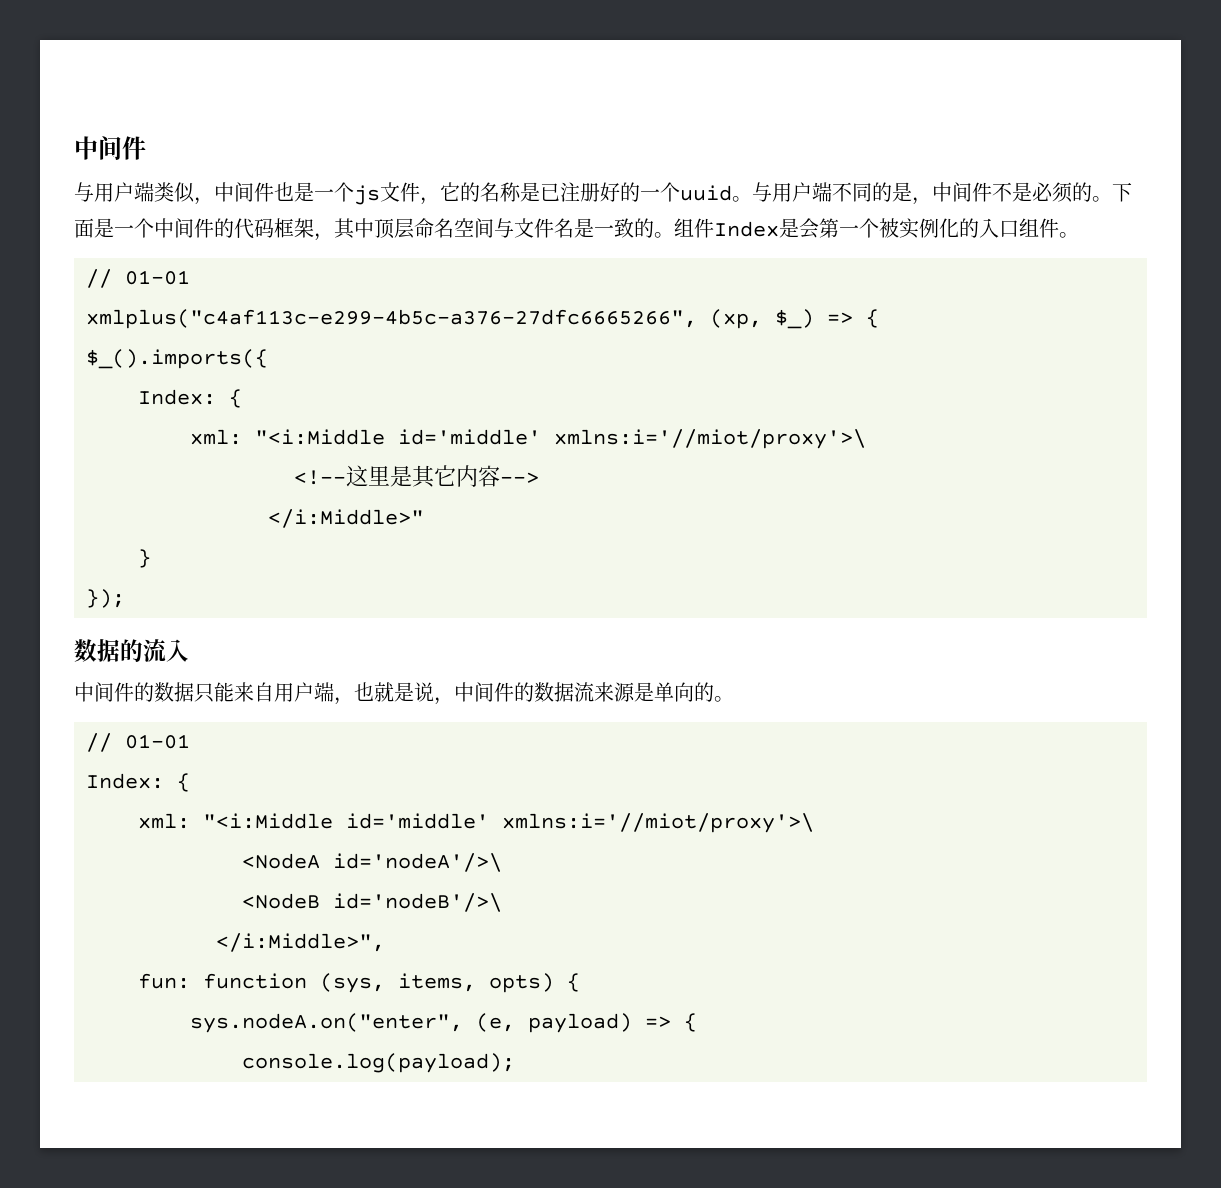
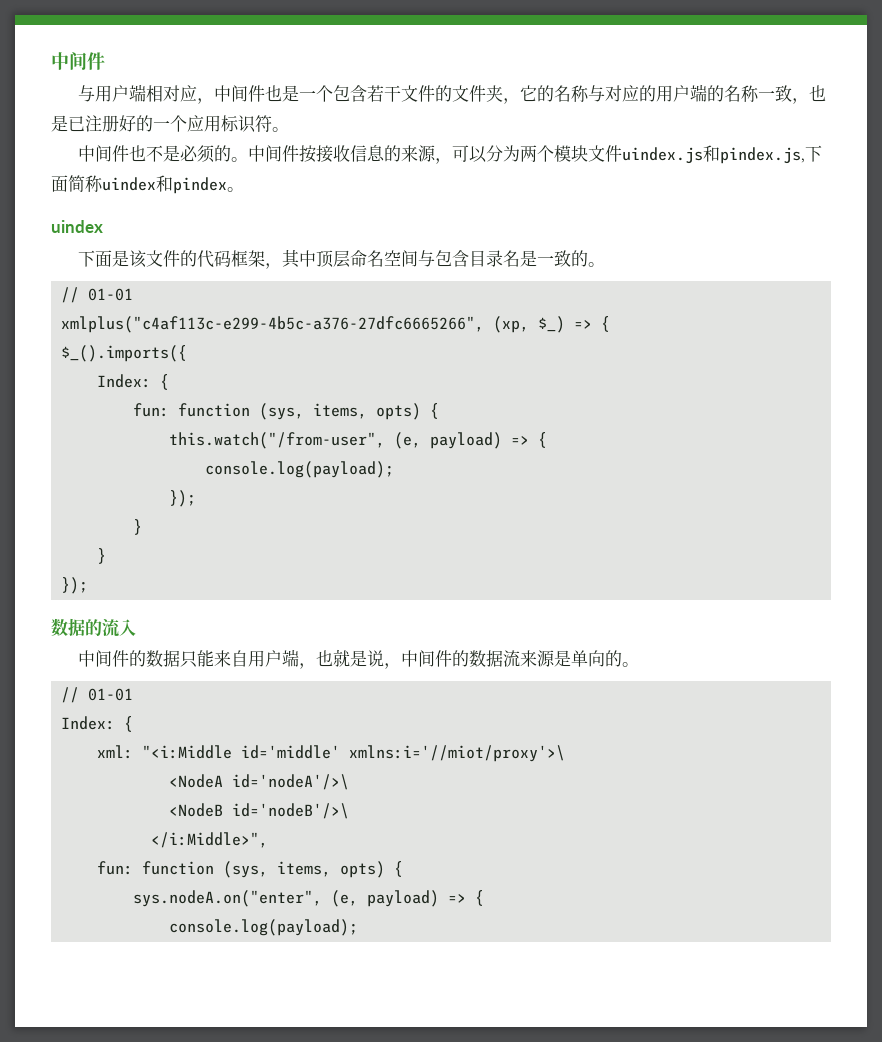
- 与用户端类似，中间件也是一个js文件，它的名称是已注册好的一个uuid。与用户端不同的是，中间件不是必须的。下面是一个中间件的代码框架，其中顶层命名空间与文件名是一致的。组件Index是会第一个被实例化的入口组件。
+ 与用户端相对应，中间件也是一个包含若干文件的文件夹，它的名称与对应的用户端的名称一致，也是已注册好的一个应用标识符。
+ 中间件也不是必须的。中间件按接收信息的来源，可以分为两个模块文件uindex.js和pindex.js,下面简称uindex和pindex。
+ uindex
+ 下面是该文件的代码框架，其中顶层命名空间与包含目录名是一致的。
  $_().imports({
  Index: {
- xml: "<i:Middle id='middle' xmlns:i='//miot/proxy'>\
- <!--这里是其它内容-->
- </i:Middle>"
+ fun: function (sys, items, opts) {
+ this.watch("/from-user", (e, payload) => {
+ console.log(payload);
+ });
+ }

